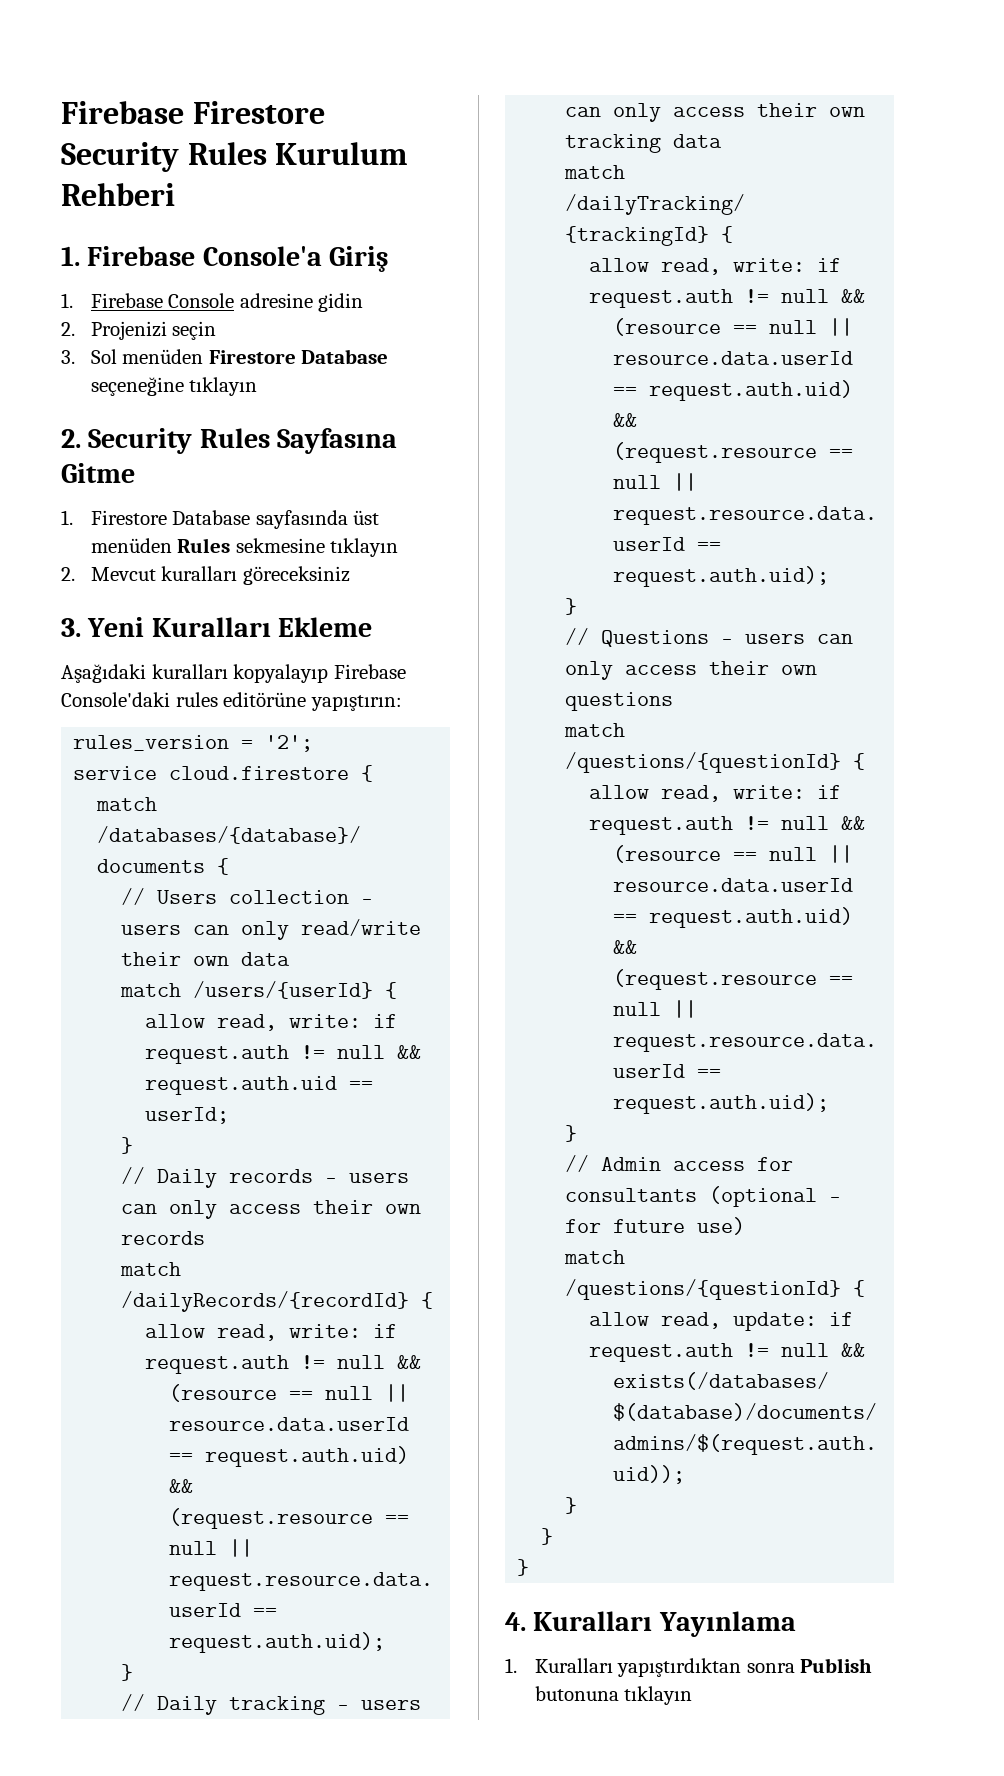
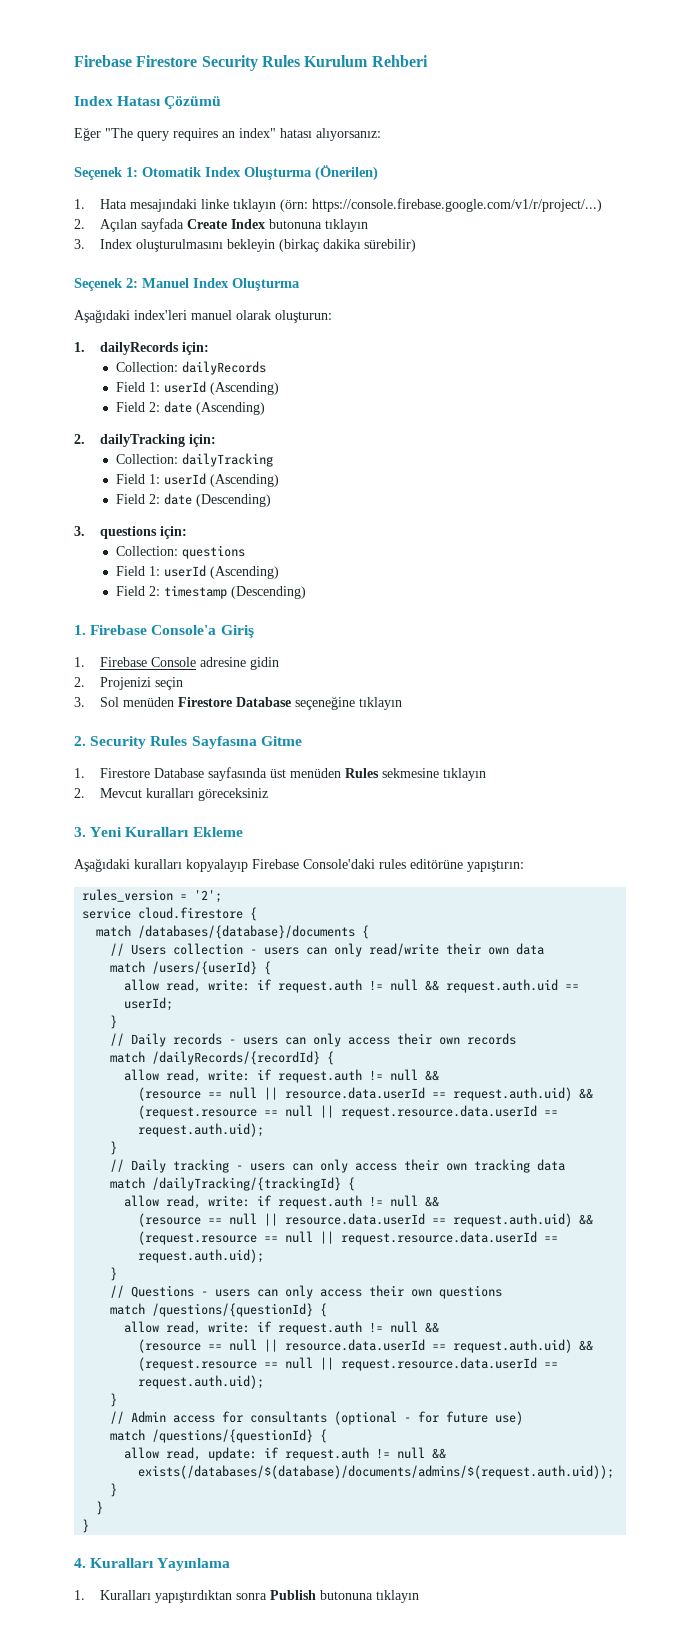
+ Index Hatası Çözümü
+ Eğer "The query requires an index" hatası alıyorsanız:
+ Seçenek 1: Otomatik Index Oluşturma (Önerilen)
+ 1. Hata mesajındaki linke tıklayın (örn: https://console.firebase.google.com/v1/r/project/...)
+ 2. Açılan sayfada Create Index butonuna tıklayın
+ 3. Index oluşturulmasını bekleyin (birkaç dakika sürebilir)
+ Seçenek 2: Manuel Index Oluşturma
+ Aşağıdaki index'leri manuel olarak oluşturun:
+ 1. dailyRecords için:
+ Collection: dailyRecords
+ Field 1: userId (Ascending)
+ Field 2: date (Ascending)
+ 2. dailyTracking için:
+ Collection: dailyTracking
+ Field 1: userId (Ascending)
+ Field 2: date (Descending)
+ 3. questions için:
+ Collection: questions
+ Field 1: userId (Ascending)
+ Field 2: timestamp (Descending)

